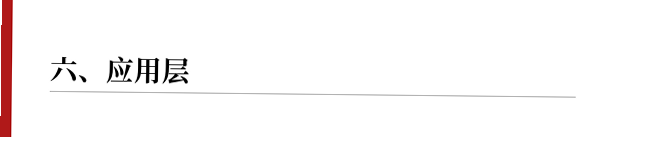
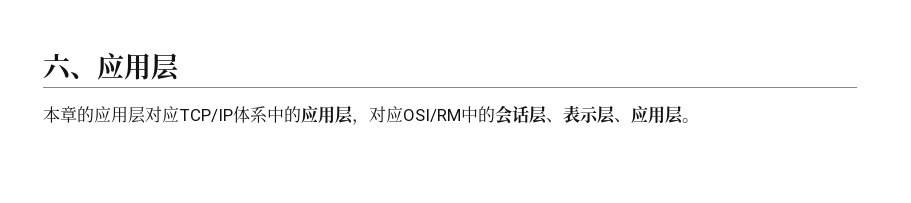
+ 本章的应用层对应TCP/IP体系中的应用层，对应OSI/RM中的会话层、表示层、应用层。

